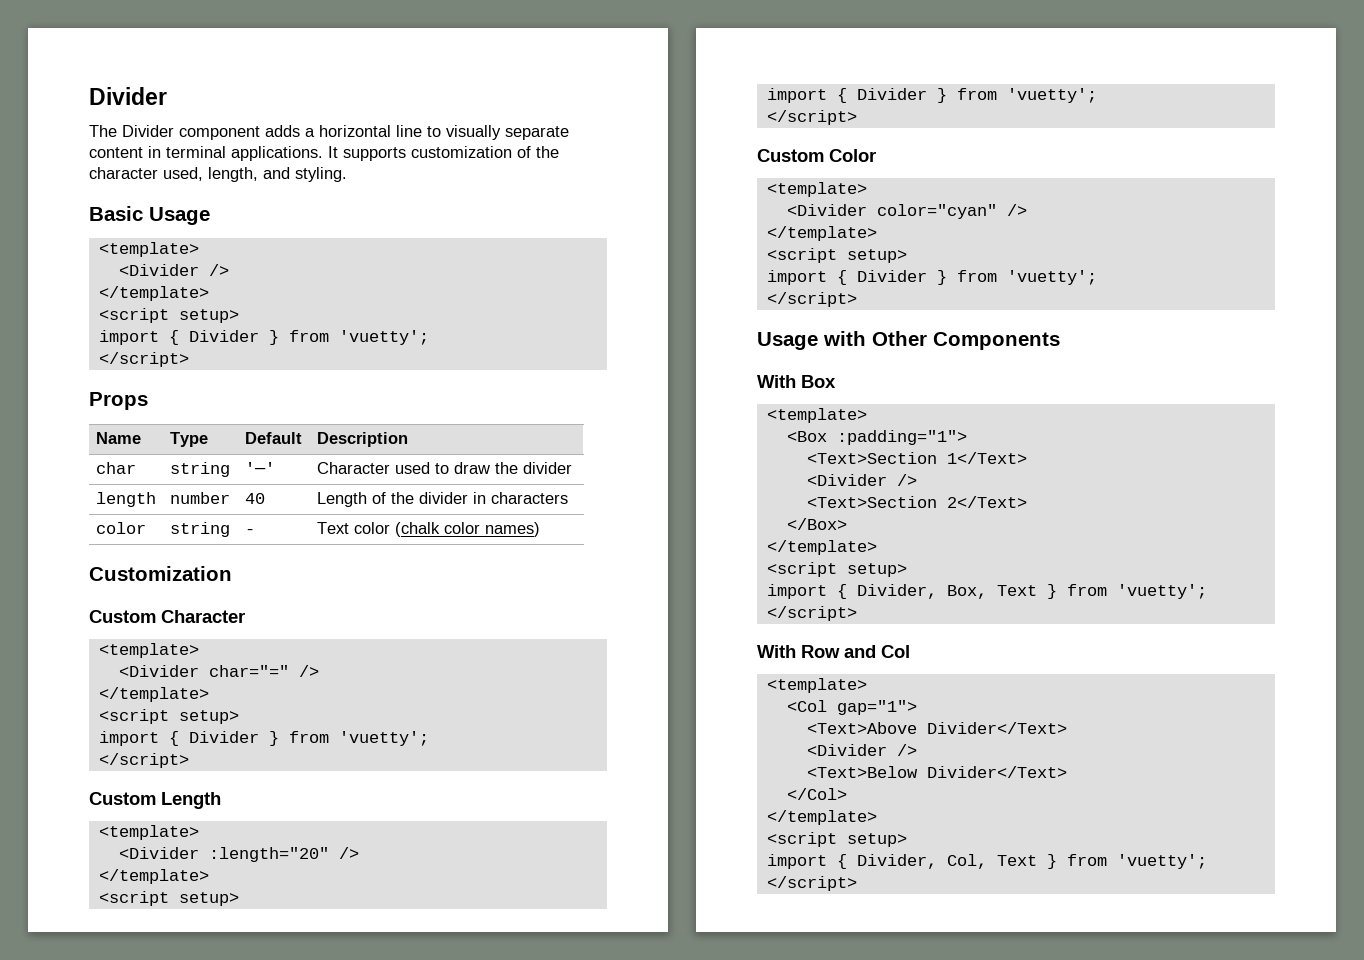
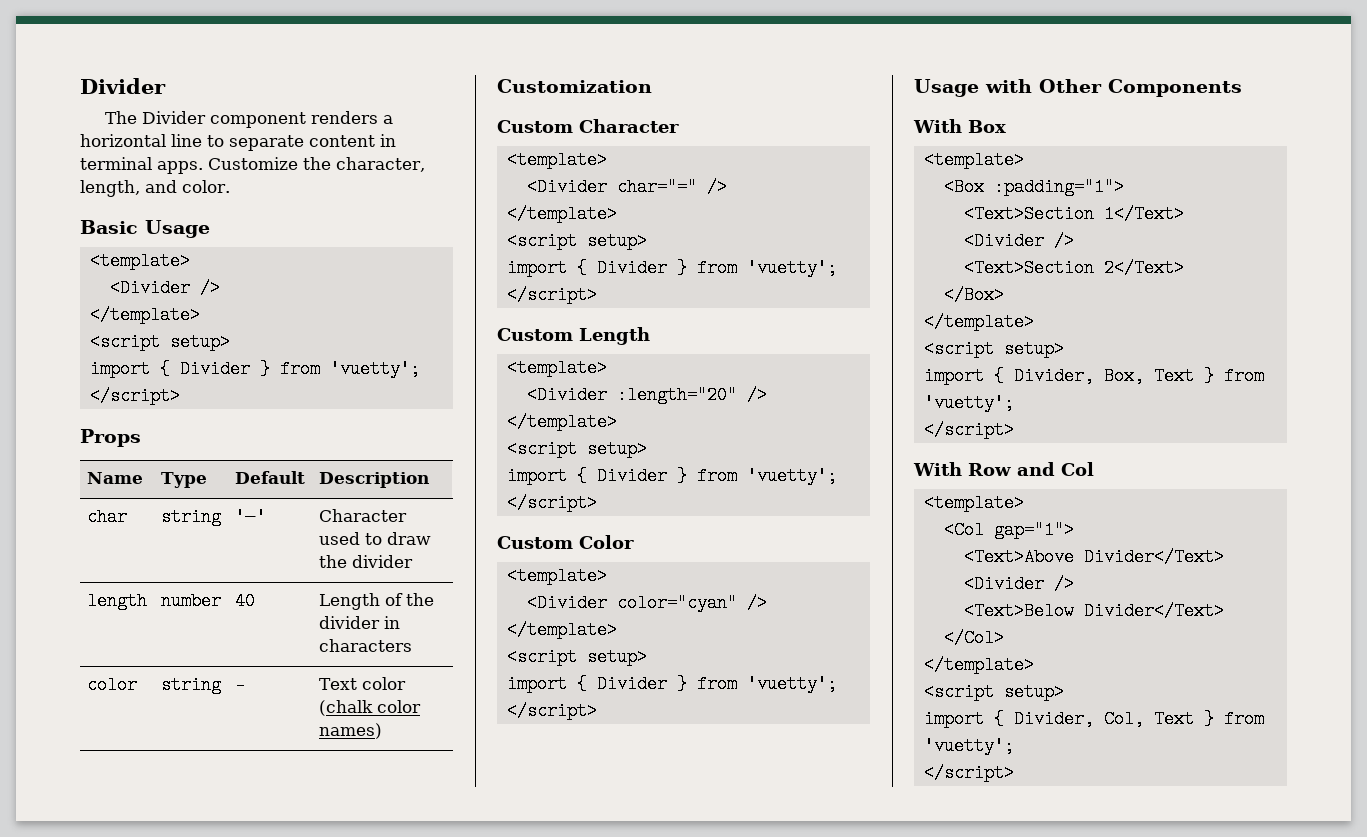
- The Divider component adds a horizontal line to visually separate content in terminal applications. It supports customization of the character used, length, and styling.
+ The Divider component renders a horizontal line to separate content in terminal apps. Customize the character, length, and color.

